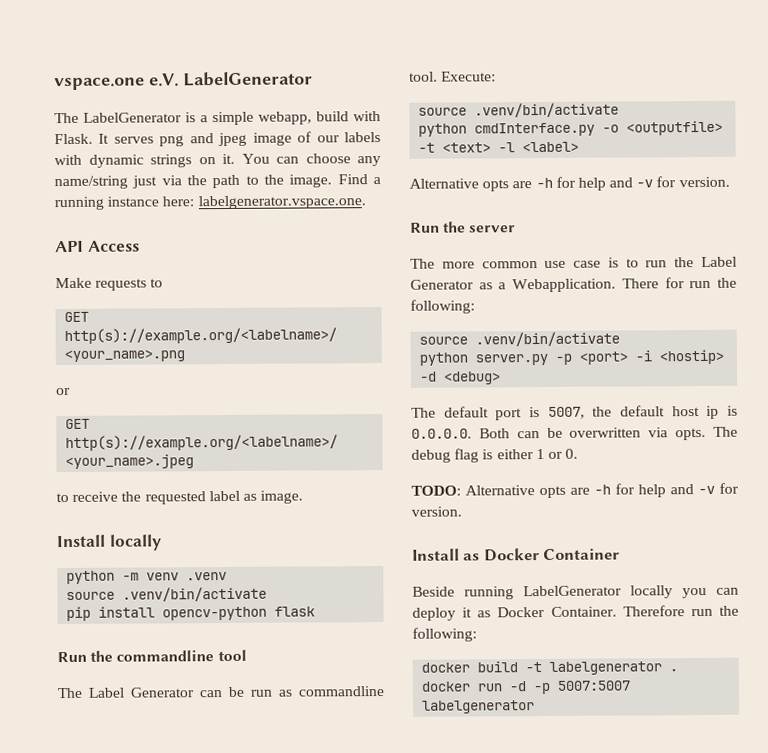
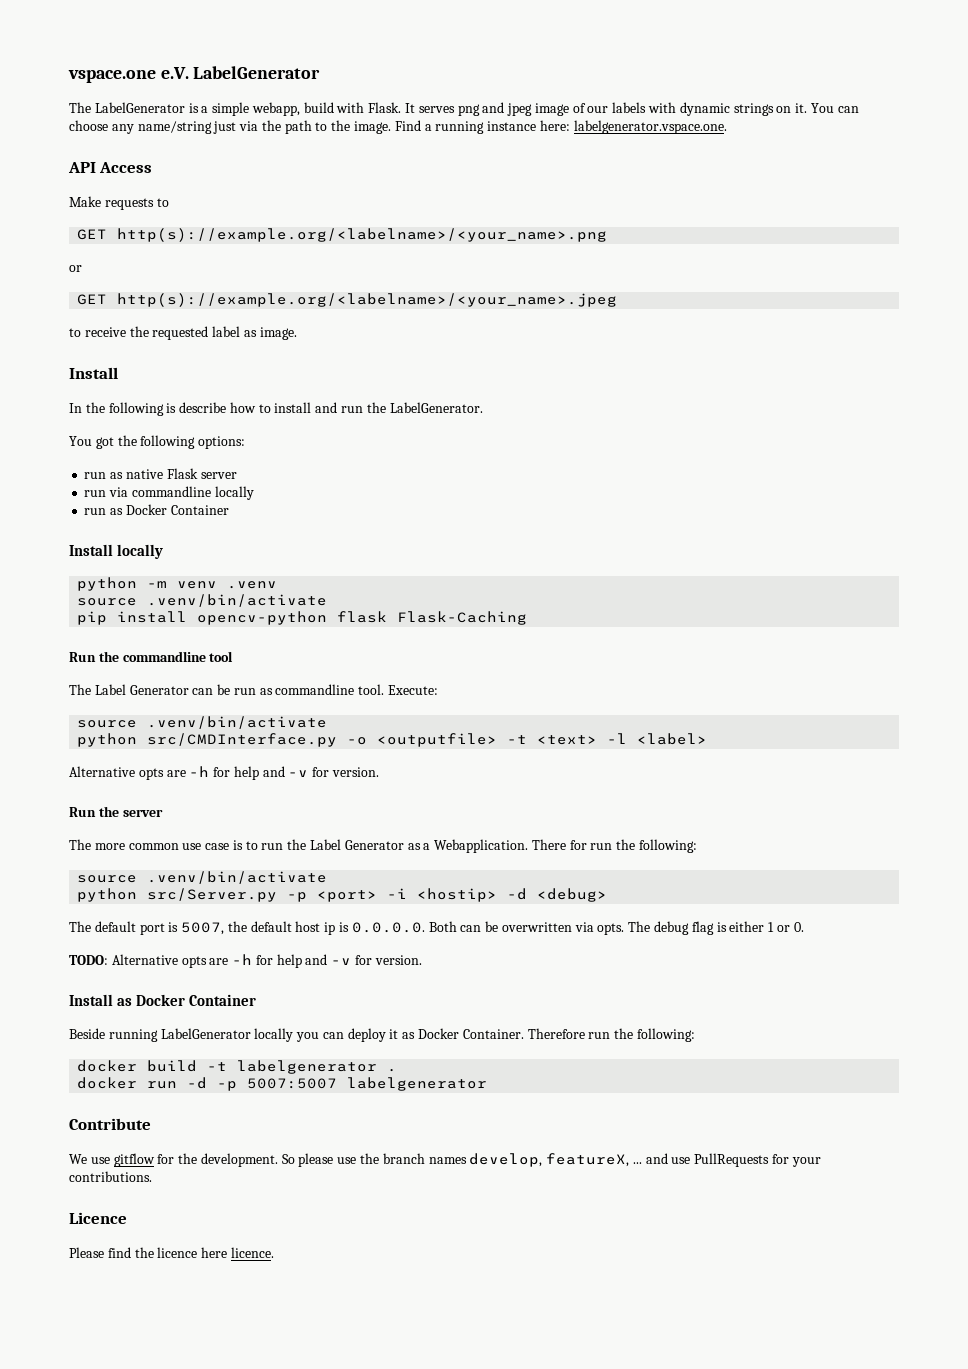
  to receive the requested label as image.
+ Install
+ In the following is describe how to install and run the LabelGenerator.
+ You got the following options:
+ run as native Flask server
+ run via commandline locally
+ run as Docker Container
- pip install opencv-python flask
+ pip install opencv-python flask Flask-Caching
- python cmdInterface.py -o <outputfile> -t <text> -l <label>
+ python src/CMDInterface.py -o <outputfile> -t <text> -l <label>
- python server.py -p <port> -i <hostip> -d <debug>
+ python src/Server.py -p <port> -i <hostip> -d <debug>
+ Contribute
+ We use gitflow for the development. So please use the branch names develop, featureX, ... and use PullRequests for your contributions.
+ Licence
+ Please find the licence here licence.

